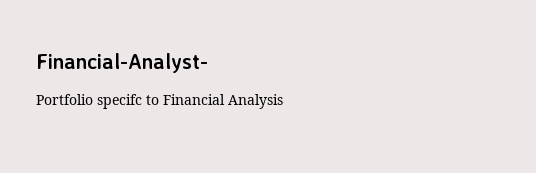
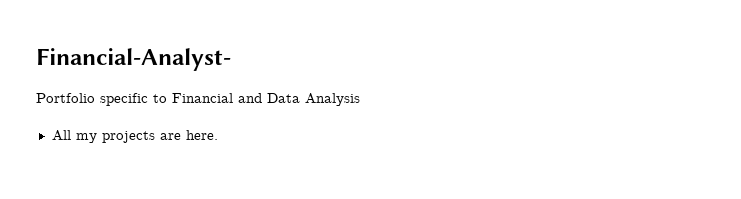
- Portfolio specifc to Financial Analysis
+ Portfolio specific to Financial and Data Analysis
+ All my projects are here.

